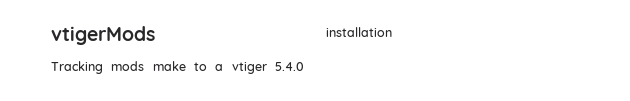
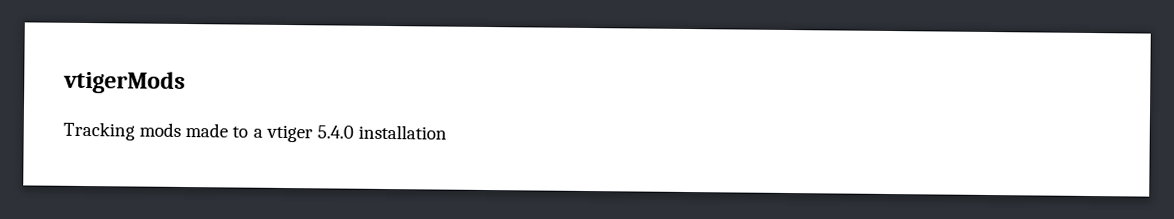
- Tracking mods make to a vtiger 5.4.0 installation
+ Tracking mods made to a vtiger 5.4.0 installation

